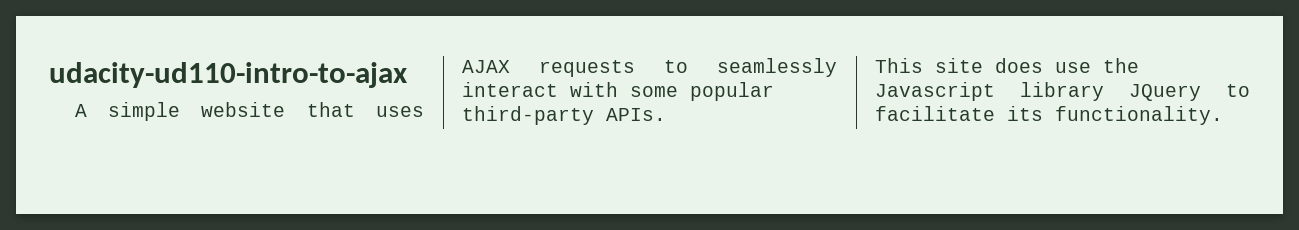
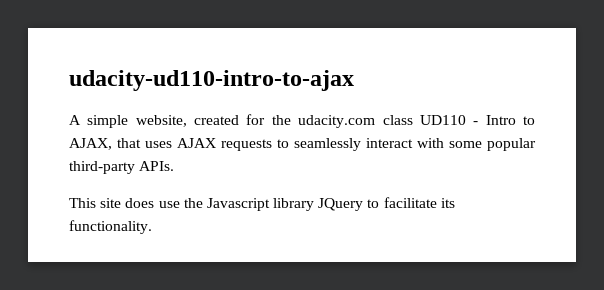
- A simple website that uses AJAX requests to seamlessly interact with some popular third-party APIs.
+ A simple website, created for the udacity.com class UD110 - Intro to AJAX, that uses AJAX requests to seamlessly interact with some popular third-party APIs.

